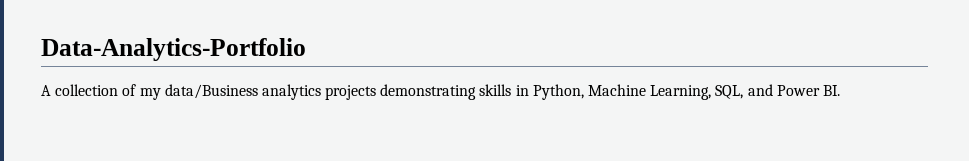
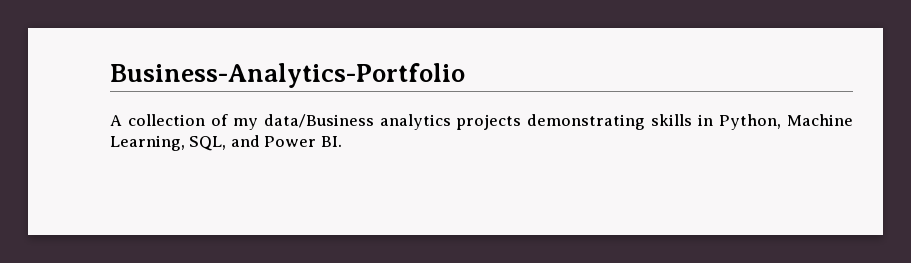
- Data-Analytics-Portfolio
+ Business-Analytics-Portfolio

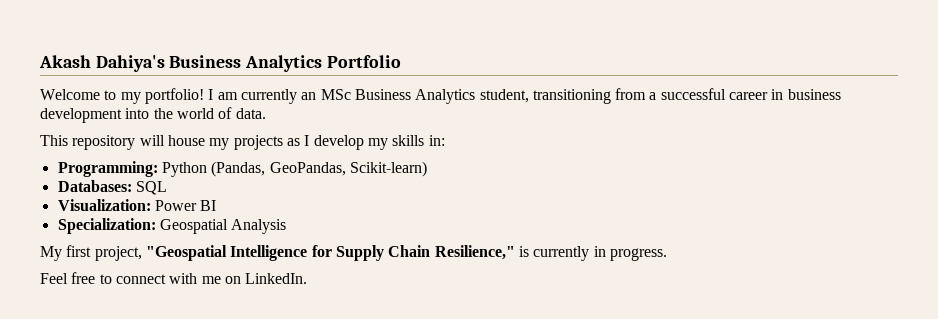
- Business-Analytics-Portfolio
- A collection of my data/Business analytics projects demonstrating skills in Python, Machine Learning, SQL, and Power BI.
+ Akash Dahiya's Business Analytics Portfolio
+ Welcome to my portfolio! I am currently an MSc Business Analytics student, transitioning from a successful career in business development into the world of data.
+ This repository will house my projects as I develop my skills in:
+ Programming: Python (Pandas, GeoPandas, Scikit-learn)
+ Databases: SQL
+ Visualization: Power BI
+ Specialization: Geospatial Analysis
+ My first project, "Geospatial Intelligence for Supply Chain Resilience," is currently in progress.
+ Feel free to connect with me on LinkedIn.

